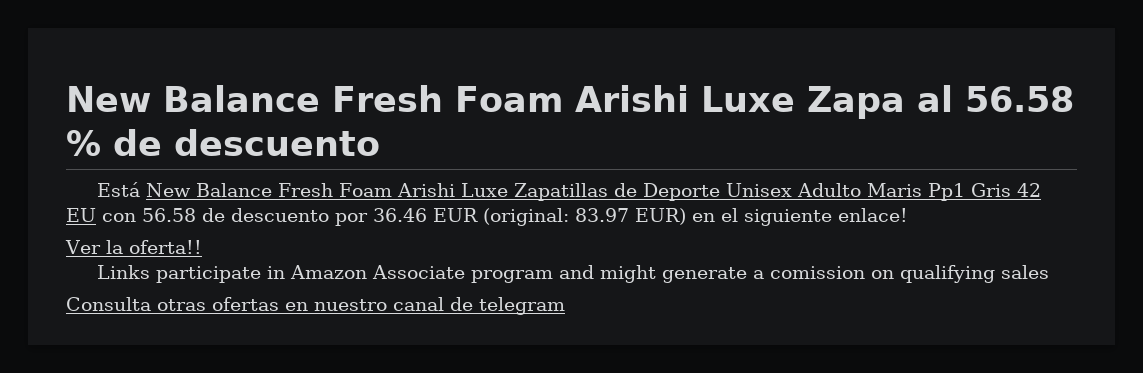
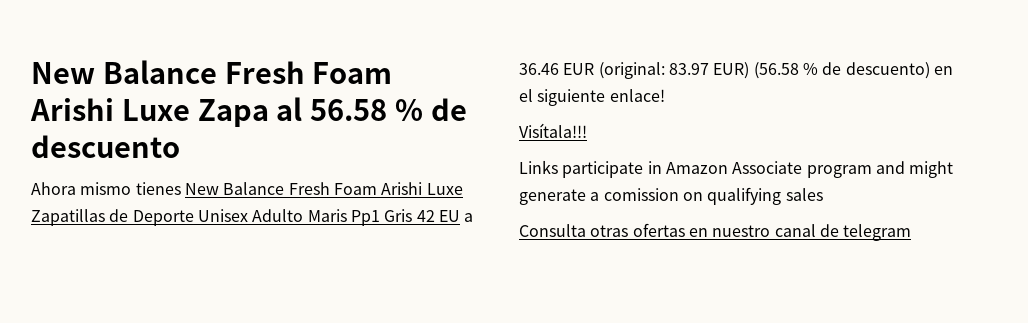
- Está New Balance Fresh Foam Arishi Luxe Zapatillas de Deporte Unisex Adulto Maris Pp1 Gris 42 EU con 56.58 de descuento por 36.46 EUR (original: 83.97 EUR) en el siguiente enlace!
+ Ahora mismo tienes New Balance Fresh Foam Arishi Luxe Zapatillas de Deporte Unisex Adulto Maris Pp1 Gris 42 EU a 36.46 EUR (original: 83.97 EUR) (56.58 % de descuento) en el siguiente enlace!
- Ver la oferta!!
+ Visítala!!!

